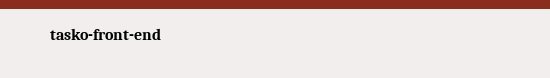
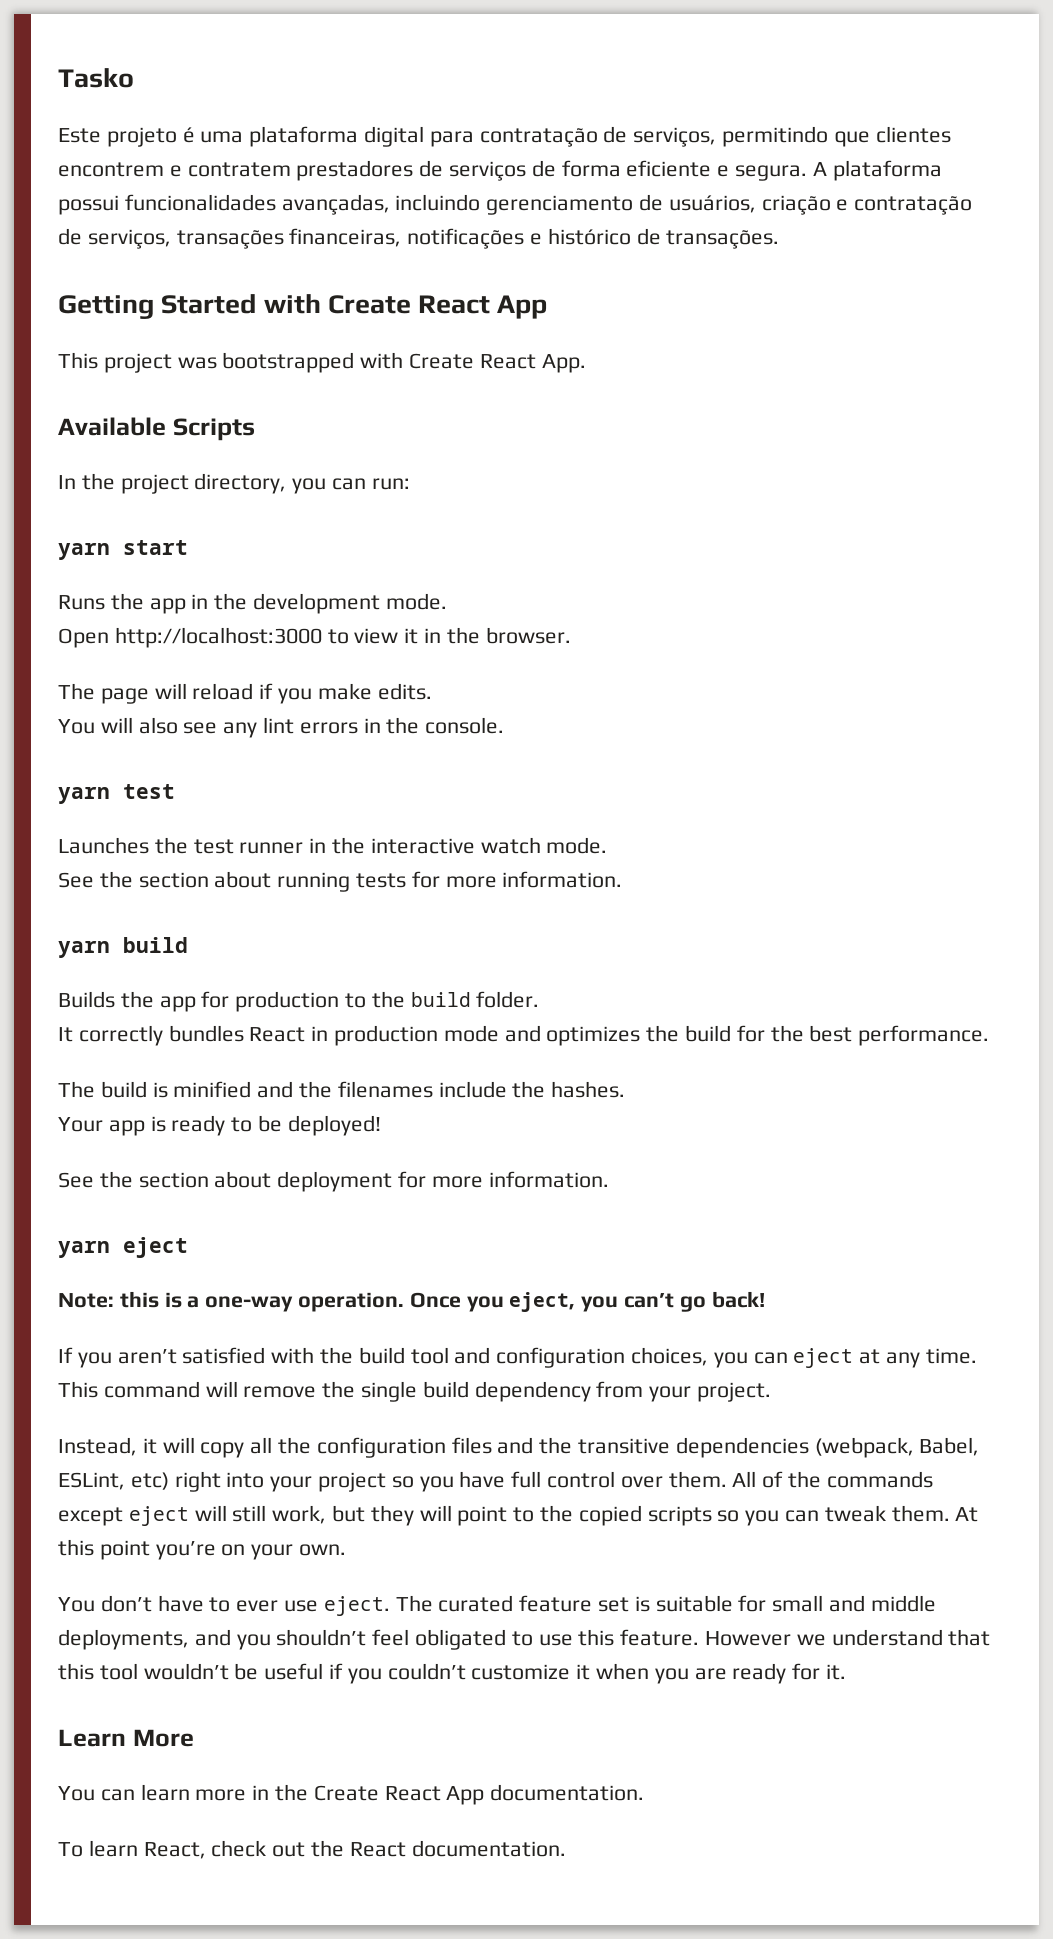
- tasko-front-end
+ Tasko
+ Este projeto é uma plataforma digital para contratação de serviços, permitindo que clientes encontrem e contratem prestadores de serviços de forma eficiente e segura. A plataforma possui funcionalidades avançadas, incluindo gerenciamento de usuários, criação e contratação de serviços, transações financeiras, notificações e histórico de transações.
+ Getting Started with Create React App
+ This project was bootstrapped with Create React App.
+ Available Scripts
+ In the project directory, you can run:
+ yarn start
+ Runs the app in the development mode.
+ Open http://localhost:3000 to view it in the browser.
+ The page will reload if you make edits.
+ You will also see any lint errors in the console.
+ yarn test
+ Launches the test runner in the interactive watch mode.
+ See the section about running tests for more information.
+ yarn build
+ Builds the app for production to the build folder.
+ It correctly bundles React in production mode and optimizes the build for the best performance.
+ The build is minified and the filenames include the hashes.
+ Your app is ready to be deployed!
+ See the section about deployment for more information.
+ yarn eject
+ Note: this is a one-way operation. Once you eject, you can’t go back!
+ If you aren’t satisfied with the build tool and configuration choices, you can eject at any time. This command will remove the single build dependency from your project.
+ Instead, it will copy all the configuration files and the transitive dependencies (webpack, Babel, ESLint, etc) right into your project so you have full control over them. All of the commands except eject will still work, but they will point to the copied scripts so you can tweak them. At this point you’re on your own.
+ You don’t have to ever use eject. The curated feature set is suitable for small and middle deployments, and you shouldn’t feel obligated to use this feature. However we understand that this tool wouldn’t be useful if you couldn’t customize it when you are ready for it.
+ Learn More
+ You can learn more in the Create React App documentation.
+ To learn React, check out the React documentation.

